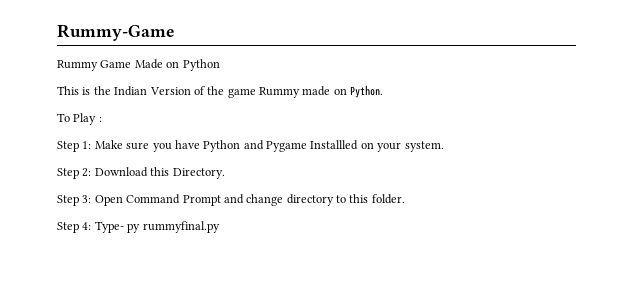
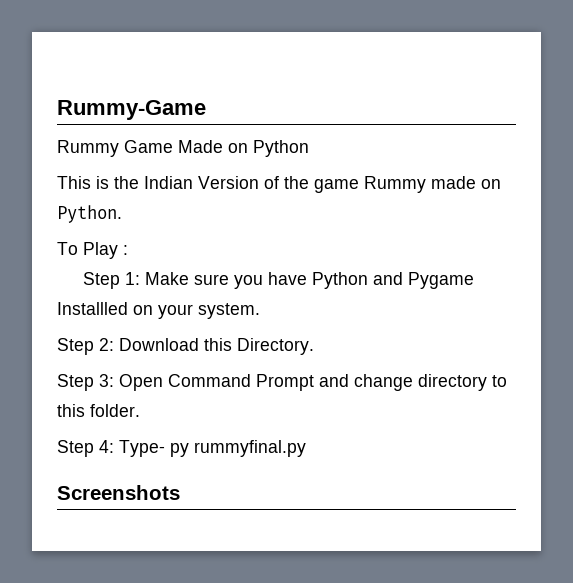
+ Screenshots

